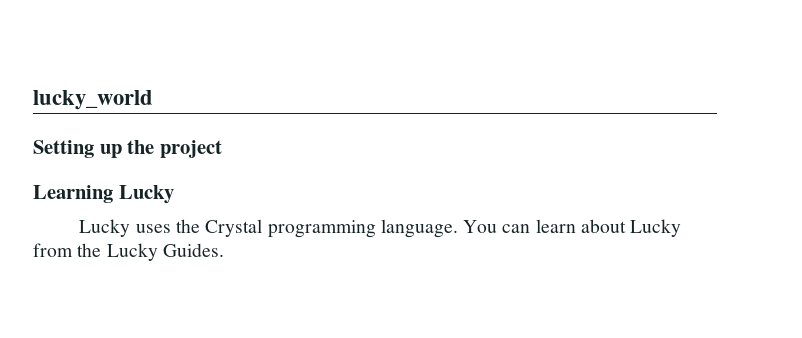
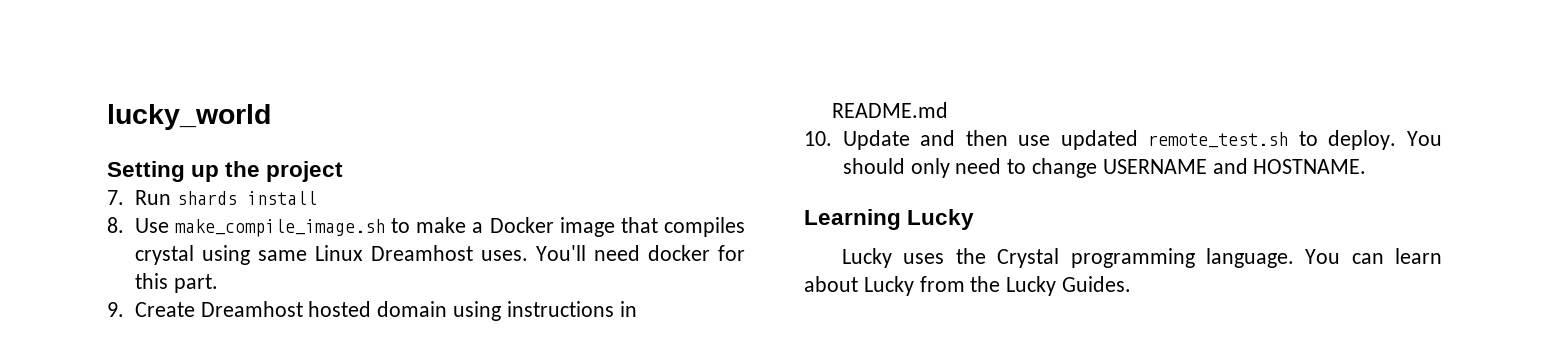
+ 7. Run shards install
+ 8. Use make_compile_image.sh to make a Docker image that compiles crystal using same Linux Dreamhost uses. You'll need docker for this part.
+ 9. Create Dreamhost hosted domain using instructions in README.md
+ 10. Update and then use updated remote_test.sh to deploy. You should only need to change USERNAME and HOSTNAME.

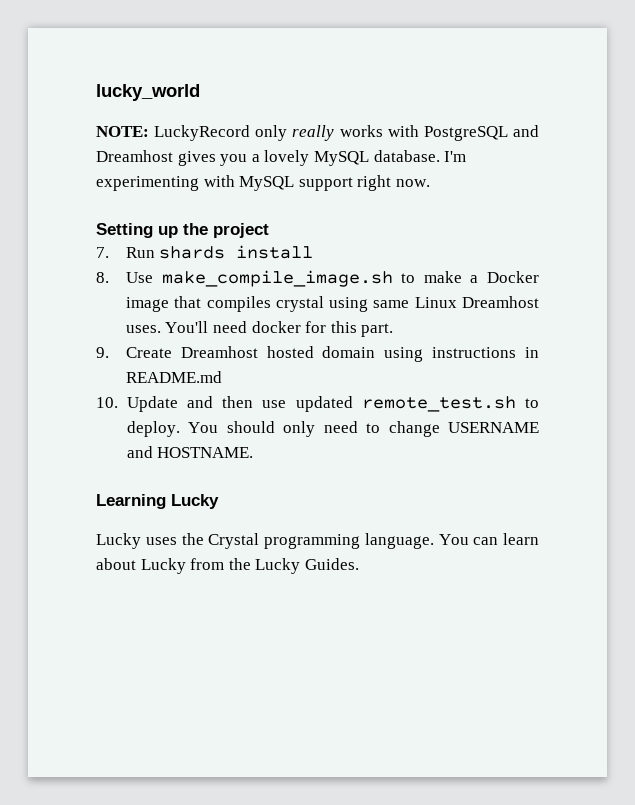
+ NOTE: LuckyRecord only really works with PostgreSQL and Dreamhost gives you a lovely MySQL database. I'm experimenting with MySQL support right now.

